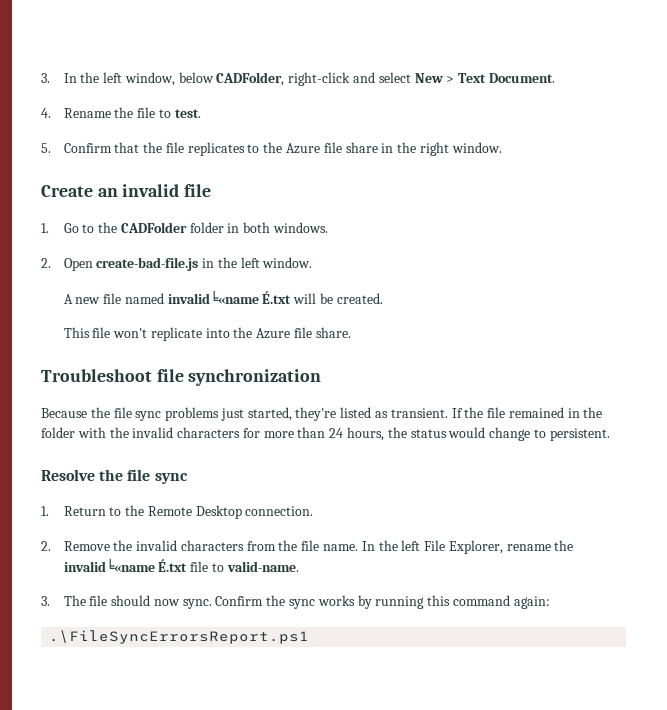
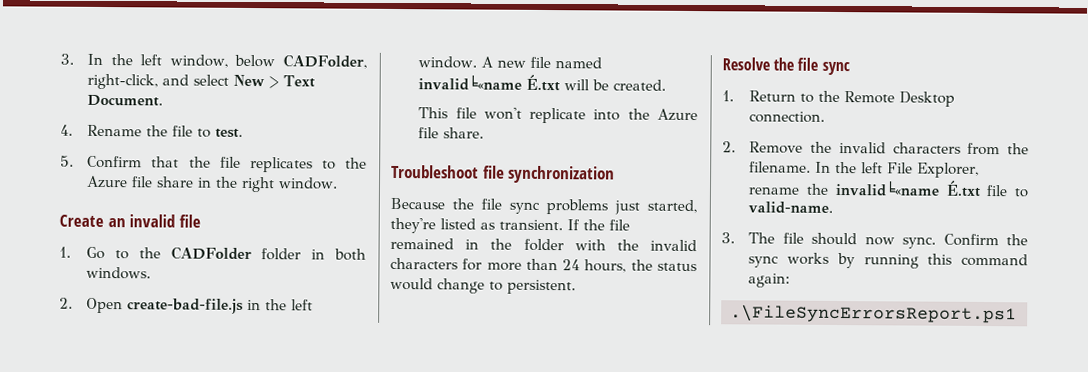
- 3. In the left window, below CADFolder, right-click and select New > Text Document.
+ 3. In the left window, below CADFolder, right-click, and select New > Text Document.
- 2. Open create-bad-file.js in the left window.
- A new file named invalid╘«name É.txt will be created.
+ 2. Open create-bad-file.js in the left window. A new file named invalid╘«name É.txt will be created.
- 2. Remove the invalid characters from the file name.
+ 2. Remove the invalid characters from the filename.

